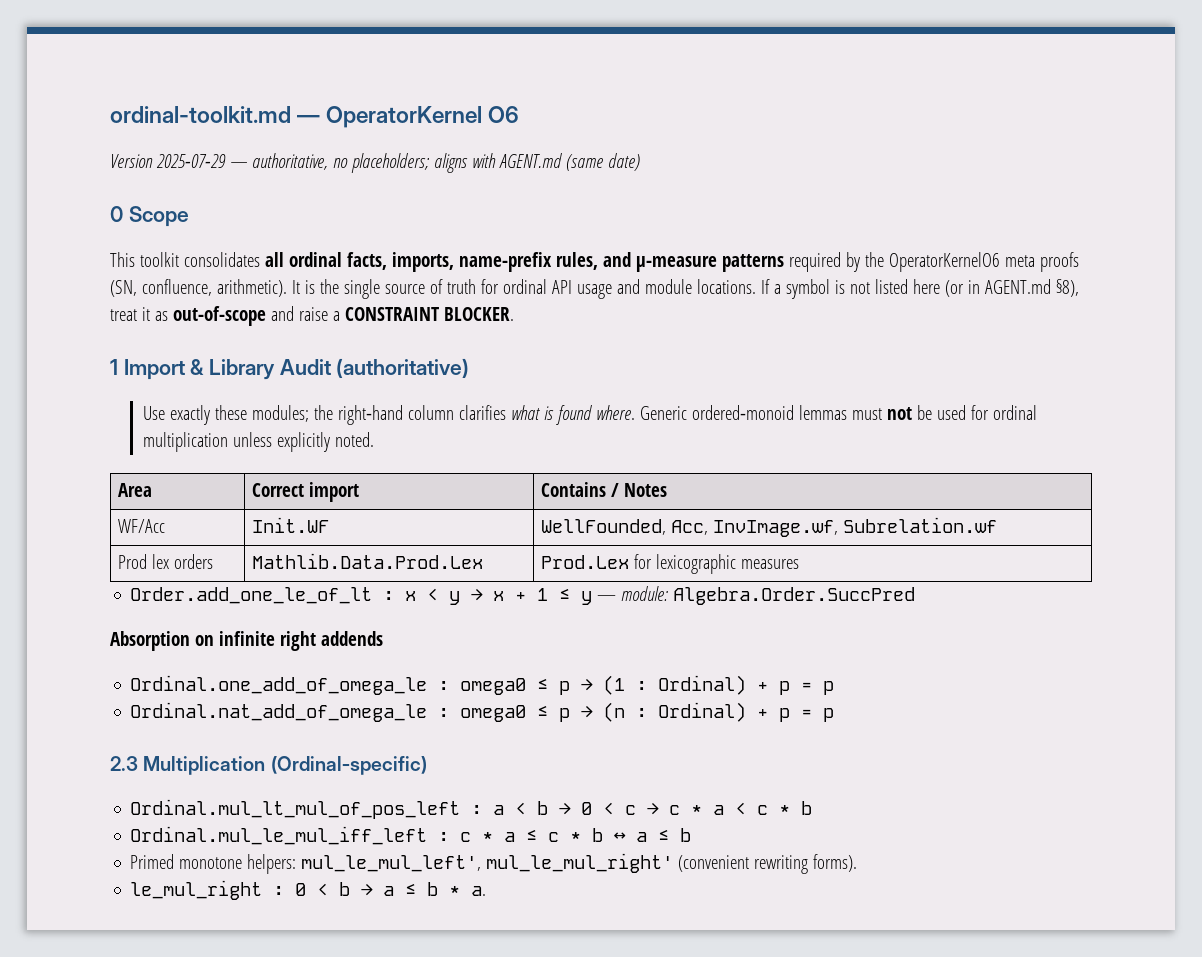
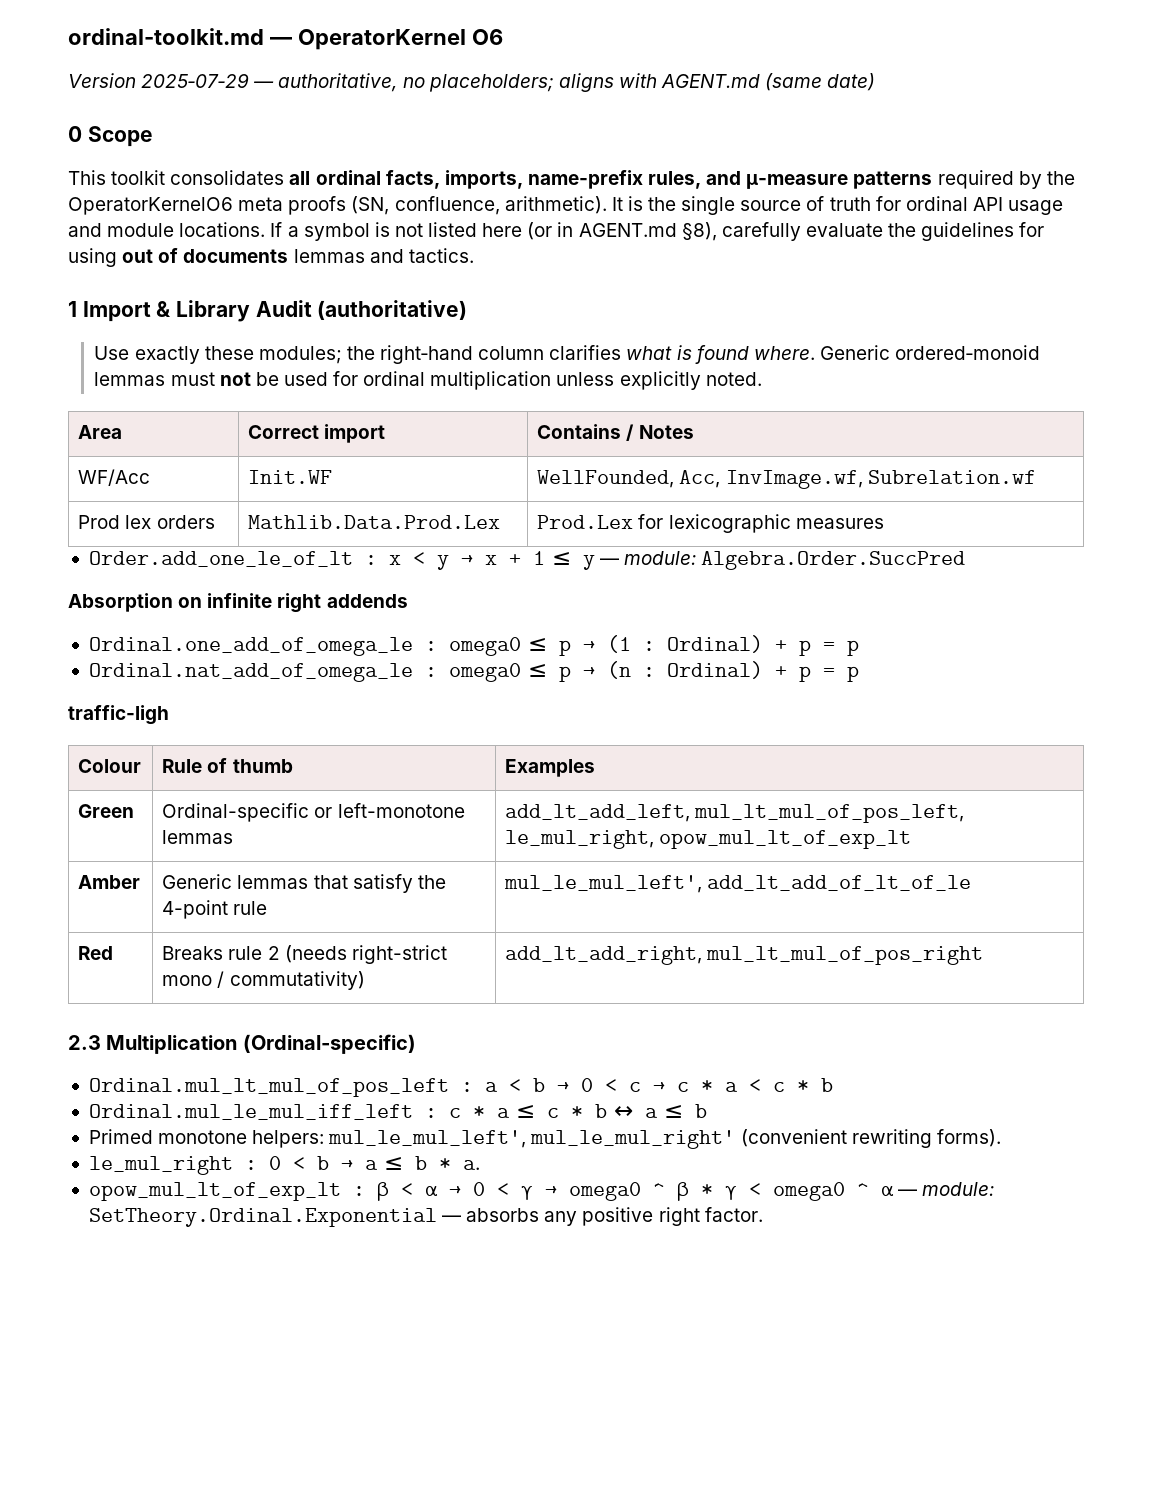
- If a symbol is not listed here (or in AGENT.md §8), treat it as out‑of‑scope and raise a CONSTRAINT BLOCKER.
+ If a symbol is not listed here (or in AGENT.md §8), carefully evaluate the guidelines for using out of documents lemmas and tactics.
+ traffic-ligh
+ Colour | Rule of thumb | Examples
+ Green | Ordinal-specific or left-monotone lemmas | add_lt_add_left, mul_lt_mul_of_pos_left, le_mul_right, opow_mul_lt_of_exp_lt
+ Amber | Generic lemmas that satisfy the 4-point rule | mul_le_mul_left', add_lt_add_of_lt_of_le
+ Red | Breaks rule 2 (needs right-strict mono / commutativity) | add_lt_add_right, mul_lt_mul_of_pos_right
+ opow_mul_lt_of_exp_lt : β < α → 0 < γ → omega0 ^ β * γ < omega0 ^ α — module: SetTheory.Ordinal.Exponential — absorbs any positive right factor.

